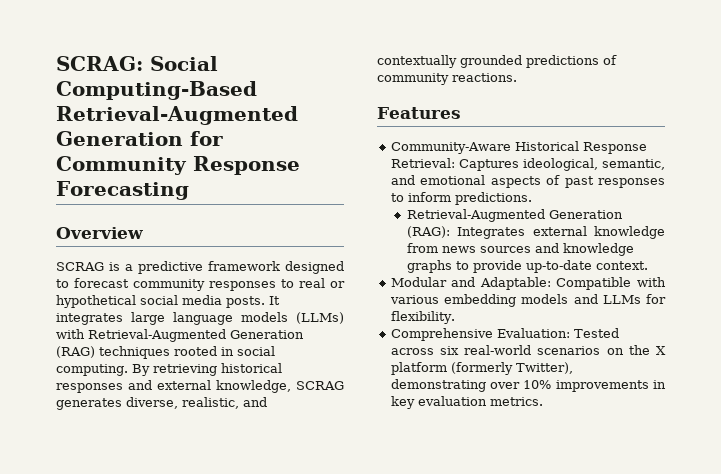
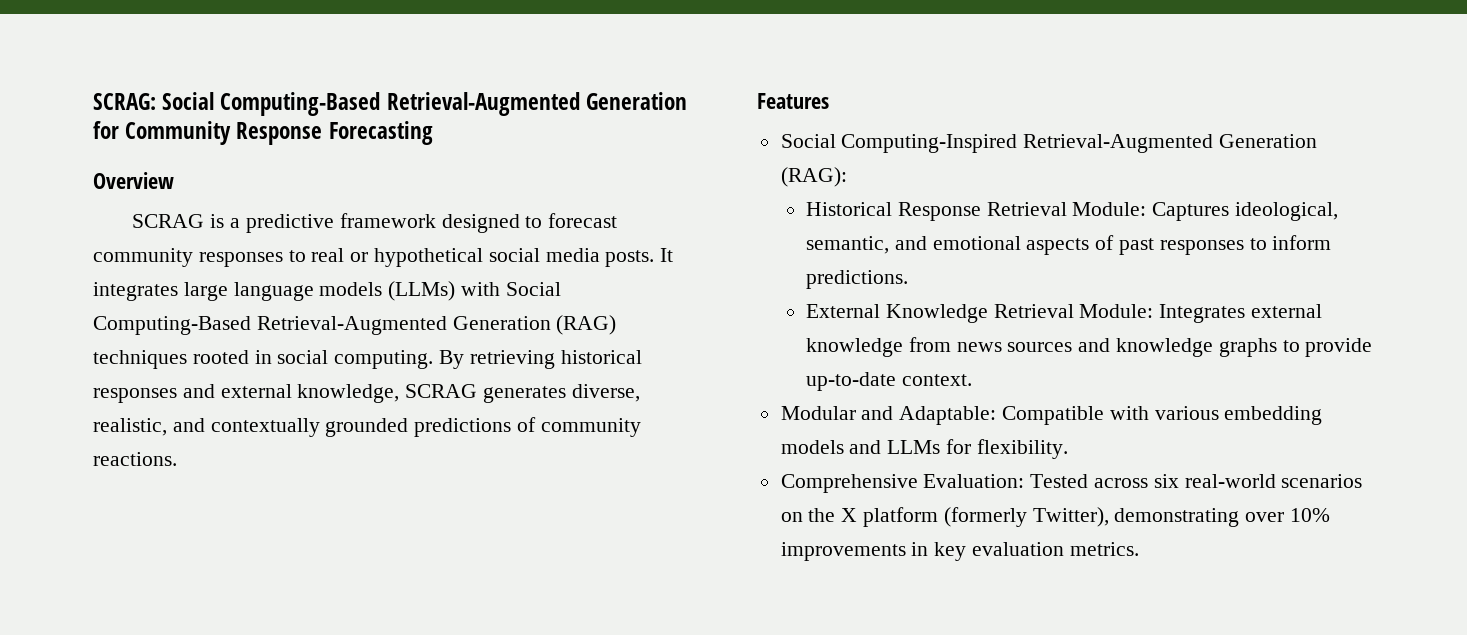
- It integrates large language models (LLMs) with Retrieval-Augmented Generation (RAG) techniques rooted in social computing.
+ It integrates large language models (LLMs) with Social Computing-Based Retrieval-Augmented Generation (RAG) techniques rooted in social computing.
- Community-Aware Historical Response Retrieval: Captures ideological, semantic, and emotional aspects of past responses to inform predictions.
+ Social Computing-Inspired Retrieval-Augmented Generation (RAG):
+ Historical Response Retrieval Module: Captures ideological, semantic, and emotional aspects of past responses to inform predictions.
- Retrieval-Augmented Generation (RAG): Integrates external knowledge from news sources and knowledge graphs to provide up-to-date context.
+ External Knowledge Retrieval Module: Integrates external knowledge from news sources and knowledge graphs to provide up-to-date context.

